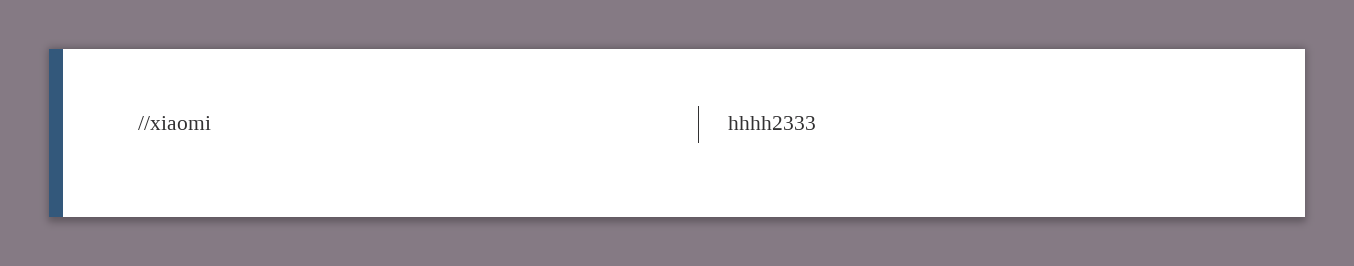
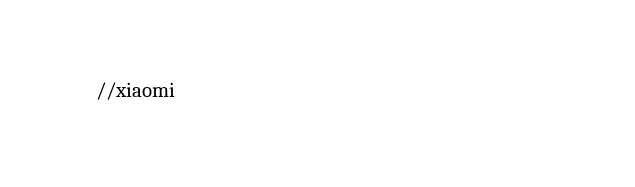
- hhhh2333

